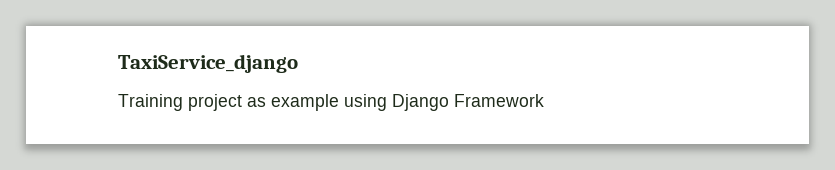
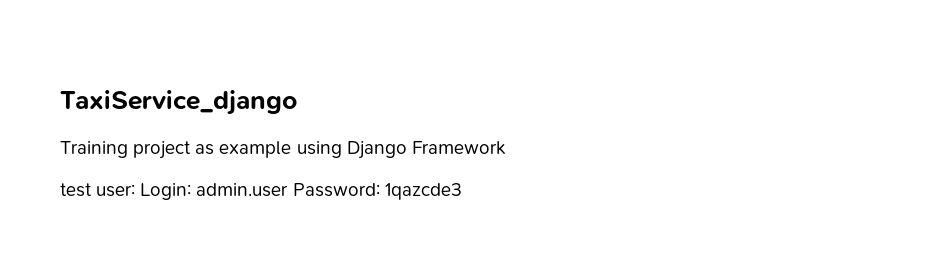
+ test user: Login: admin.user Password: 1qazcde3

